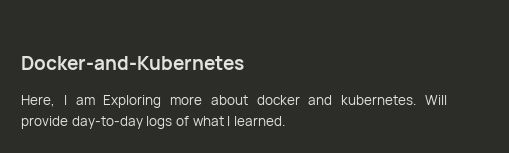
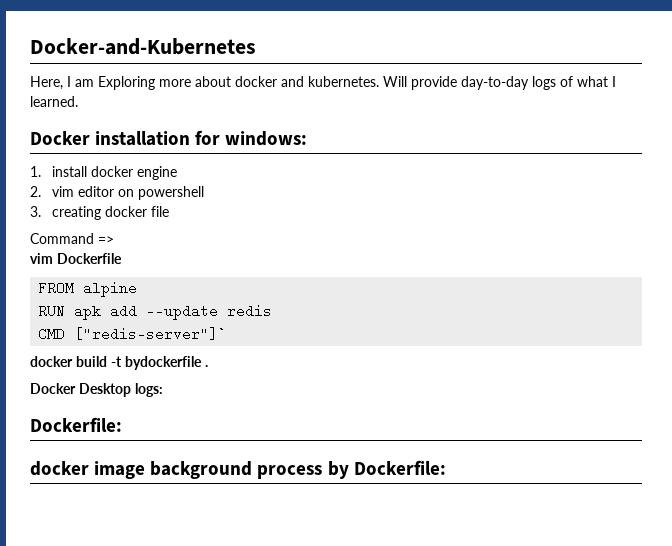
+ Docker installation for windows:
+ 1. install docker engine
+ 2. vim editor on powershell
+ 3. creating docker file
+ Command =>
+ vim Dockerfile
+ FROM alpine
+ RUN apk add --update redis
+ CMD ["redis-server"]`
+ docker build -t bydockerfile .
+ Docker Desktop logs:
+ Dockerfile:
+ docker image background process by Dockerfile:

